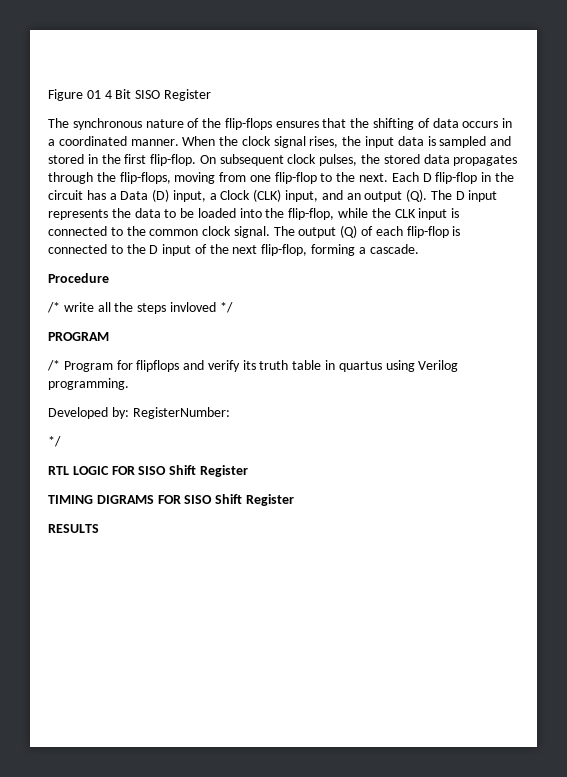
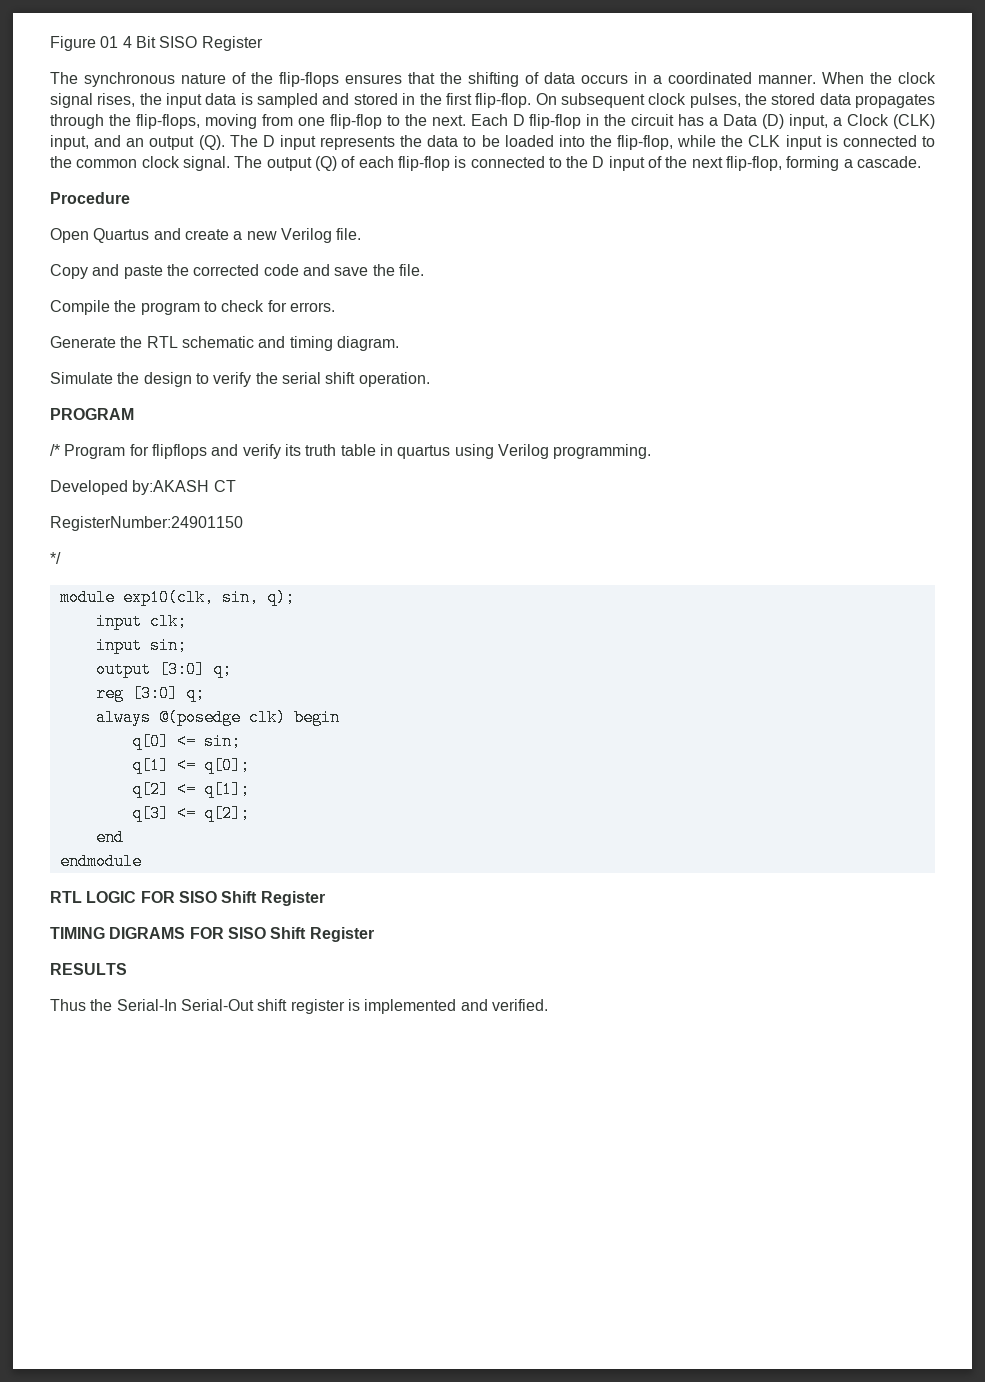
- /* write all the steps invloved */
+ Open Quartus and create a new Verilog file.
+ Copy and paste the corrected code and save the file.
+ Compile the program to check for errors.
+ Generate the RTL schematic and timing diagram.
+ Simulate the design to verify the serial shift operation.
- Developed by: RegisterNumber:
+ Developed by:AKASH CT
+ RegisterNumber:24901150
  */
+ module exp10(clk, sin, q);
+ input clk;
+ input sin;
+ output [3:0] q;
+ reg [3:0] q;
+ always @(posedge clk) begin
+ q[0] <= sin;
+ q[1] <= q[0];
+ q[2] <= q[1];
+ q[3] <= q[2];
+ end
+ endmodule
+ Thus the Serial-In Serial-Out shift register is implemented and verified.

